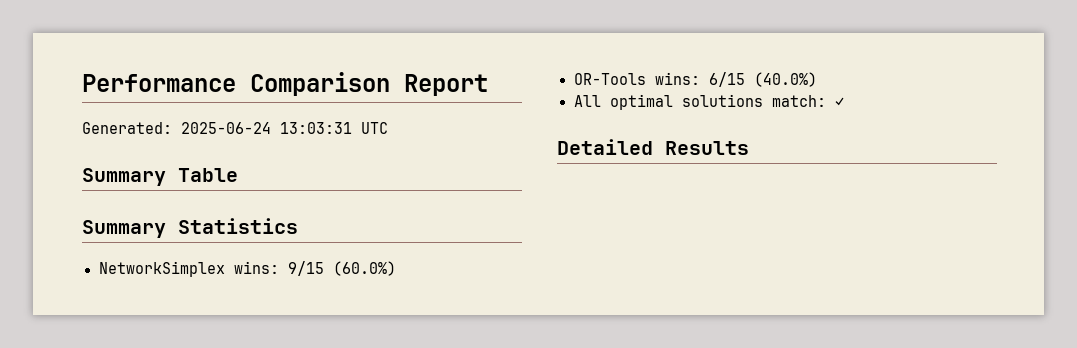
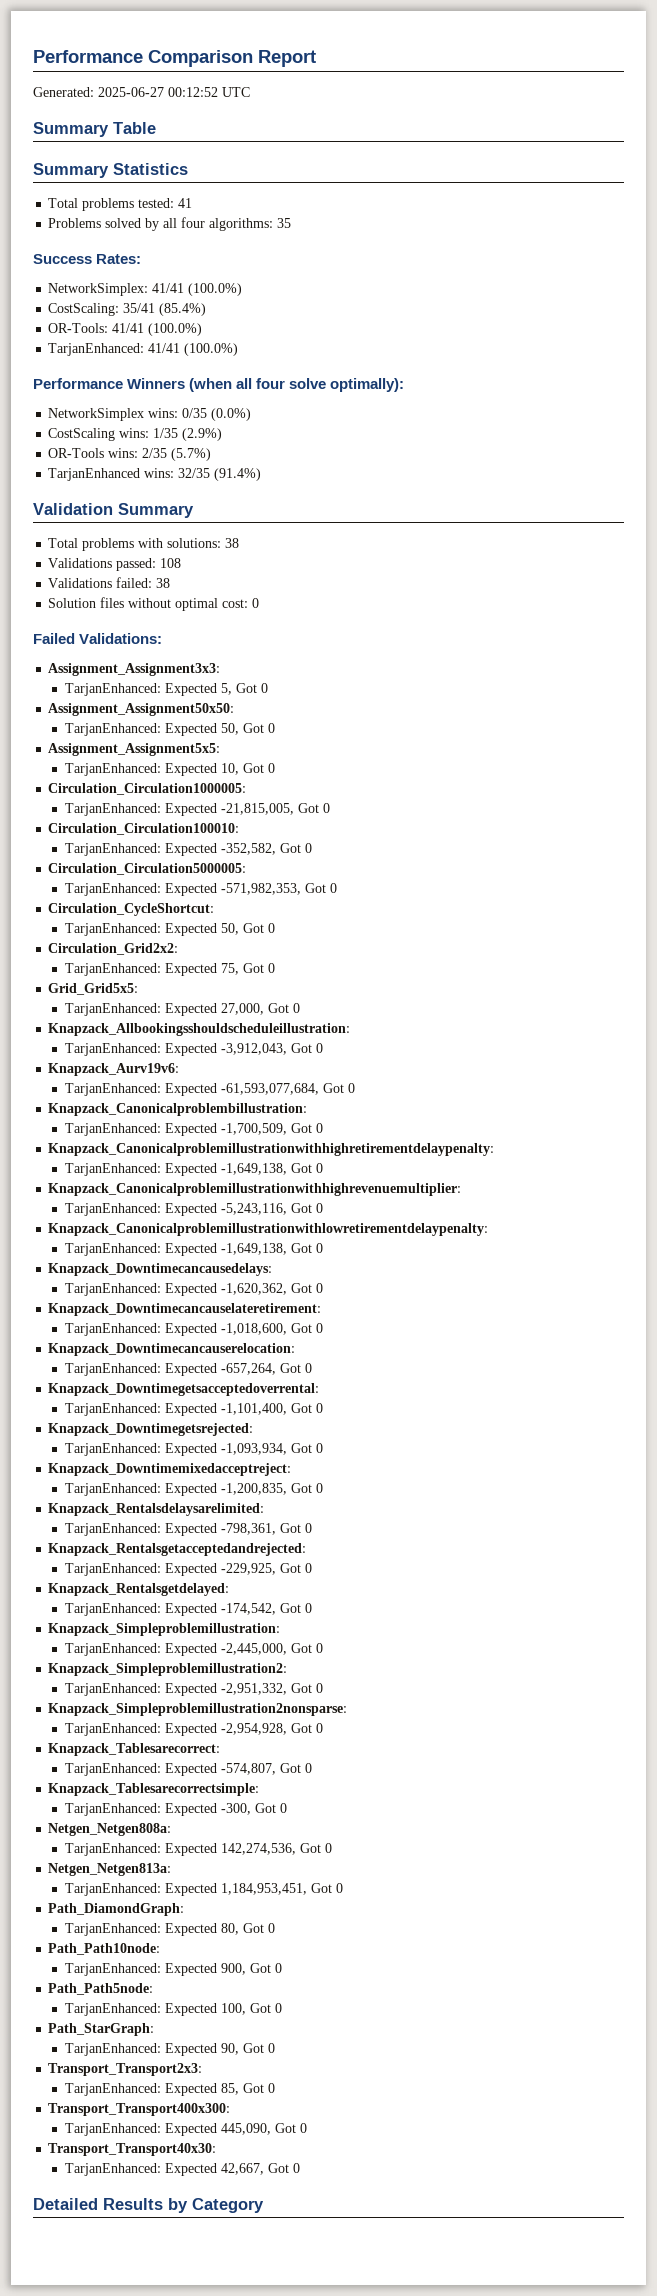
- Generated: 2025-06-24 13:03:31 UTC
+ Generated: 2025-06-27 00:12:52 UTC
- NetworkSimplex wins: 9/15 (60.0%)
- OR-Tools wins: 6/15 (40.0%)
- All optimal solutions match: ✓
+ Total problems tested: 41
+ Problems solved by all four algorithms: 35
+ Success Rates:
+ NetworkSimplex: 41/41 (100.0%)
+ CostScaling: 35/41 (85.4%)
+ OR-Tools: 41/41 (100.0%)
+ TarjanEnhanced: 41/41 (100.0%)
+ Performance Winners (when all four solve optimally):
+ NetworkSimplex wins: 0/35 (0.0%)
+ CostScaling wins: 1/35 (2.9%)
+ OR-Tools wins: 2/35 (5.7%)
+ TarjanEnhanced wins: 32/35 (91.4%)
+ Validation Summary
+ Total problems with solutions: 38
+ Validations passed: 108
+ Validations failed: 38
+ Solution files without optimal cost: 0
+ Failed Validations:
+ Assignment_Assignment3x3:
+ TarjanEnhanced: Expected 5, Got 0
+ Assignment_Assignment50x50:
+ TarjanEnhanced: Expected 50, Got 0
+ Assignment_Assignment5x5:
+ TarjanEnhanced: Expected 10, Got 0
+ Circulation_Circulation1000005:
+ TarjanEnhanced: Expected -21,815,005, Got 0
+ Circulation_Circulation100010:
+ TarjanEnhanced: Expected -352,582, Got 0
+ Circulation_Circulation5000005:
+ TarjanEnhanced: Expected -571,982,353, Got 0
+ Circulation_CycleShortcut:
+ TarjanEnhanced: Expected 50, Got 0
+ Circulation_Grid2x2:
+ TarjanEnhanced: Expected 75, Got 0
+ Grid_Grid5x5:
+ TarjanEnhanced: Expected 27,000, Got 0
+ Knapzack_Allbookingsshouldscheduleillustration:
+ TarjanEnhanced: Expected -3,912,043, Got 0
+ Knapzack_Aurv19v6:
+ TarjanEnhanced: Expected -61,593,077,684, Got 0
+ Knapzack_Canonicalproblembillustration:
+ TarjanEnhanced: Expected -1,700,509, Got 0
+ Knapzack_Canonicalproblemillustrationwithhighretirementdelaypenalty:
+ TarjanEnhanced: Expected -1,649,138, Got 0
+ Knapzack_Canonicalproblemillustrationwithhighrevenuemultiplier:
+ TarjanEnhanced: Expected -5,243,116, Got 0
+ Knapzack_Canonicalproblemillustrationwithlowretirementdelaypenalty:
+ TarjanEnhanced: Expected -1,649,138, Got 0
+ Knapzack_Downtimecancausedelays:
+ TarjanEnhanced: Expected -1,620,362, Got 0
+ Knapzack_Downtimecancauselateretirement:
+ TarjanEnhanced: Expected -1,018,600, Got 0
+ Knapzack_Downtimecancauserelocation:
+ TarjanEnhanced: Expected -657,264, Got 0
+ Knapzack_Downtimegetsacceptedoverrental:
+ TarjanEnhanced: Expected -1,101,400, Got 0
+ Knapzack_Downtimegetsrejected:
+ TarjanEnhanced: Expected -1,093,934, Got 0
+ Knapzack_Downtimemixedacceptreject:
+ TarjanEnhanced: Expected -1,200,835, Got 0
+ Knapzack_Rentalsdelaysarelimited:
+ TarjanEnhanced: Expected -798,361, Got 0
+ Knapzack_Rentalsgetacceptedandrejected:
+ TarjanEnhanced: Expected -229,925, Got 0
+ Knapzack_Rentalsgetdelayed:
+ TarjanEnhanced: Expected -174,542, Got 0
+ Knapzack_Simpleproblemillustration:
+ TarjanEnhanced: Expected -2,445,000, Got 0
+ Knapzack_Simpleproblemillustration2:
+ TarjanEnhanced: Expected -2,951,332, Got 0
+ Knapzack_Simpleproblemillustration2nonsparse:
+ TarjanEnhanced: Expected -2,954,928, Got 0
+ Knapzack_Tablesarecorrect:
+ TarjanEnhanced: Expected -574,807, Got 0
+ Knapzack_Tablesarecorrectsimple:
+ TarjanEnhanced: Expected -300, Got 0
+ Netgen_Netgen808a:
+ TarjanEnhanced: Expected 142,274,536, Got 0
+ Netgen_Netgen813a:
+ TarjanEnhanced: Expected 1,184,953,451, Got 0
+ Path_DiamondGraph:
+ TarjanEnhanced: Expected 80, Got 0
+ Path_Path10node:
+ TarjanEnhanced: Expected 900, Got 0
+ Path_Path5node:
+ TarjanEnhanced: Expected 100, Got 0
+ Path_StarGraph:
+ TarjanEnhanced: Expected 90, Got 0
+ Transport_Transport2x3:
+ TarjanEnhanced: Expected 85, Got 0
+ Transport_Transport400x300:
+ TarjanEnhanced: Expected 445,090, Got 0
+ Transport_Transport40x30:
+ TarjanEnhanced: Expected 42,667, Got 0
- Detailed Results
+ Detailed Results by Category

